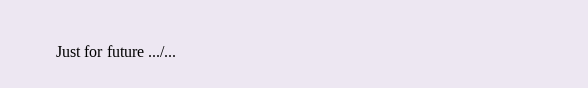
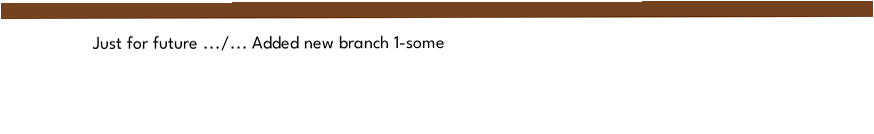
+ Added new branch 1-some

